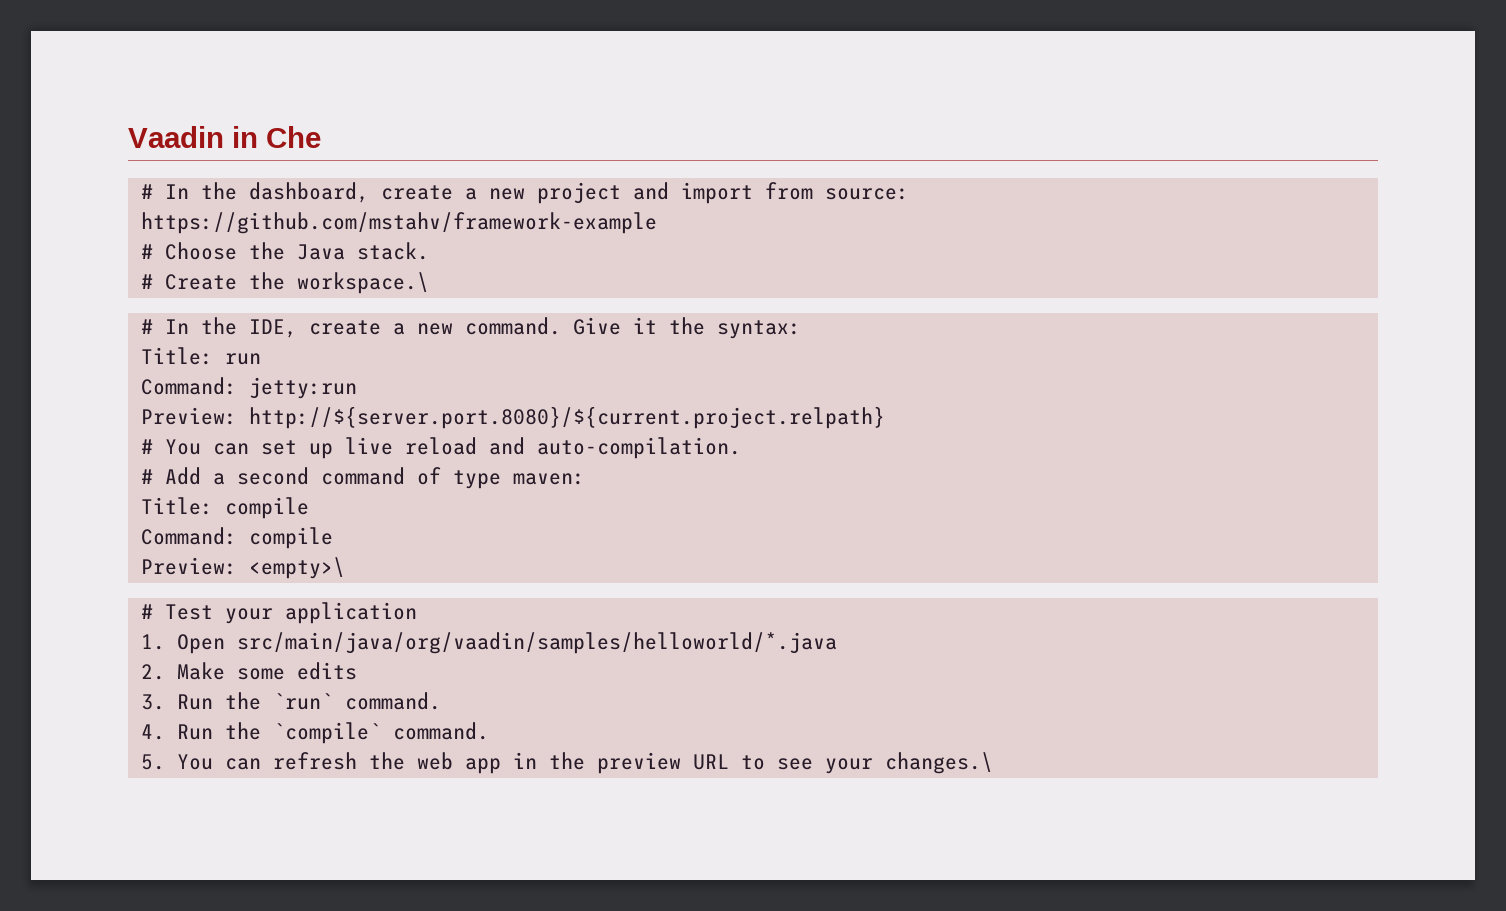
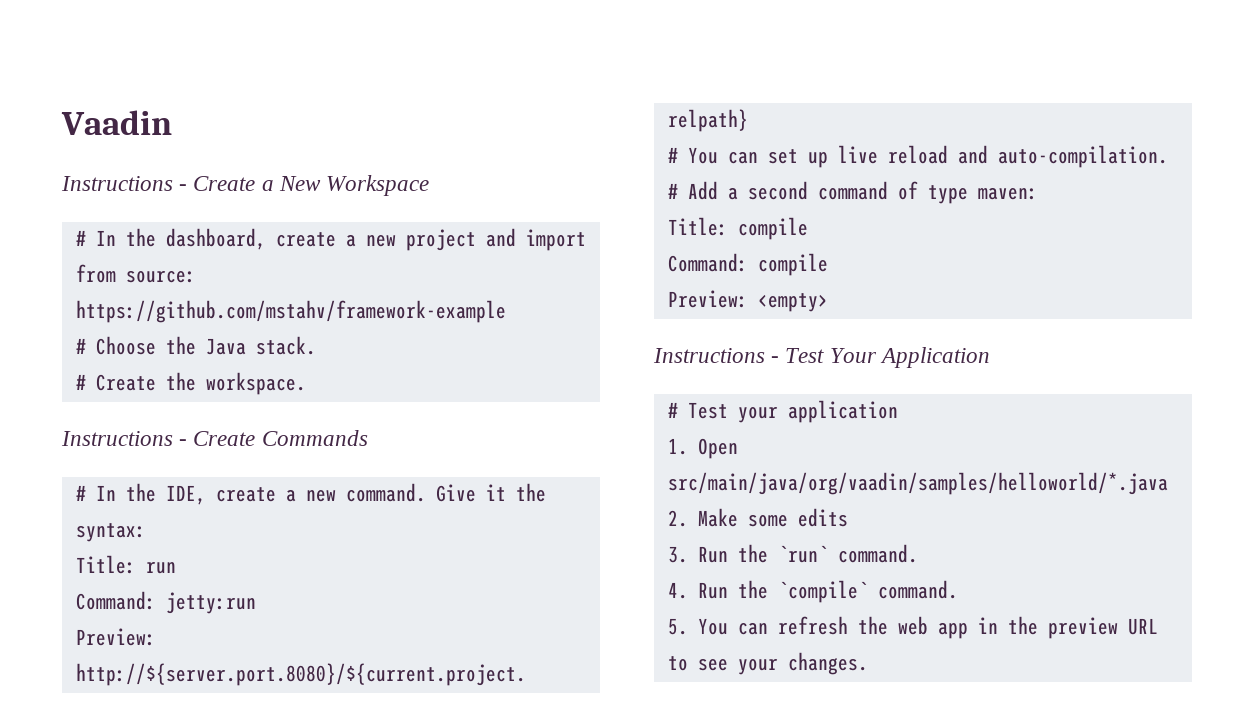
- Vaadin in Che
+ Vaadin
+ Instructions - Create a New Workspace
- # Create the workspace.\
+ # Create the workspace.
+ Instructions - Create Commands
- Preview: <empty>\
+ Preview: <empty>
+ Instructions - Test Your Application
- 5. You can refresh the web app in the preview URL to see your changes.\
+ 5. You can refresh the web app in the preview URL to see your changes.

